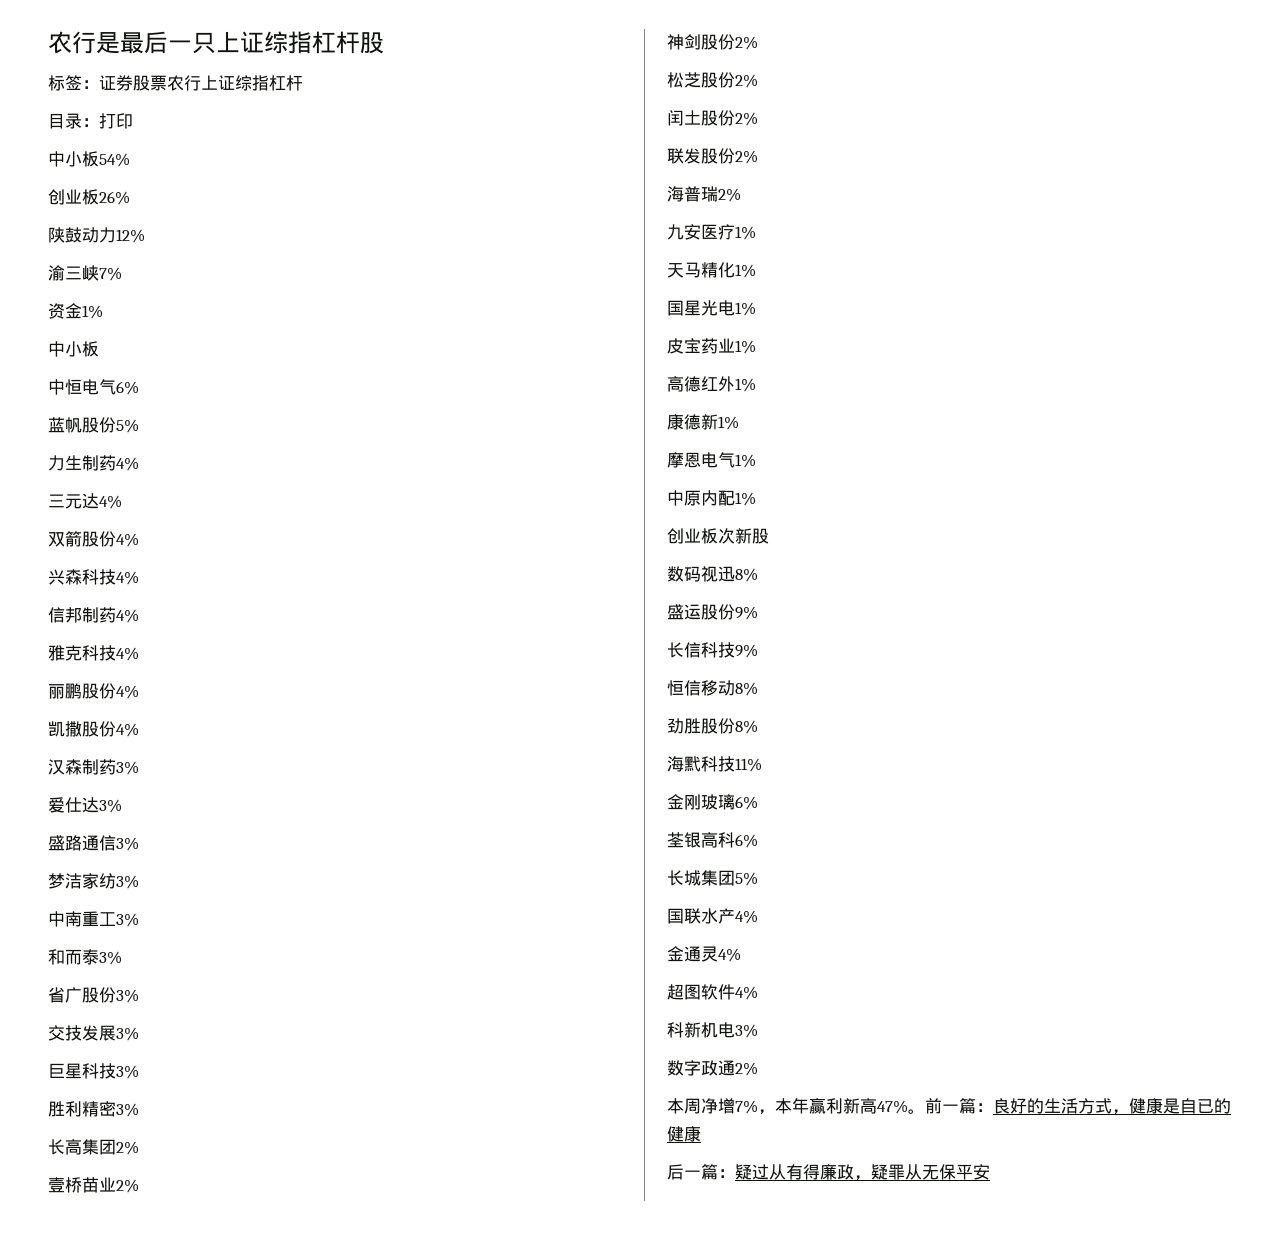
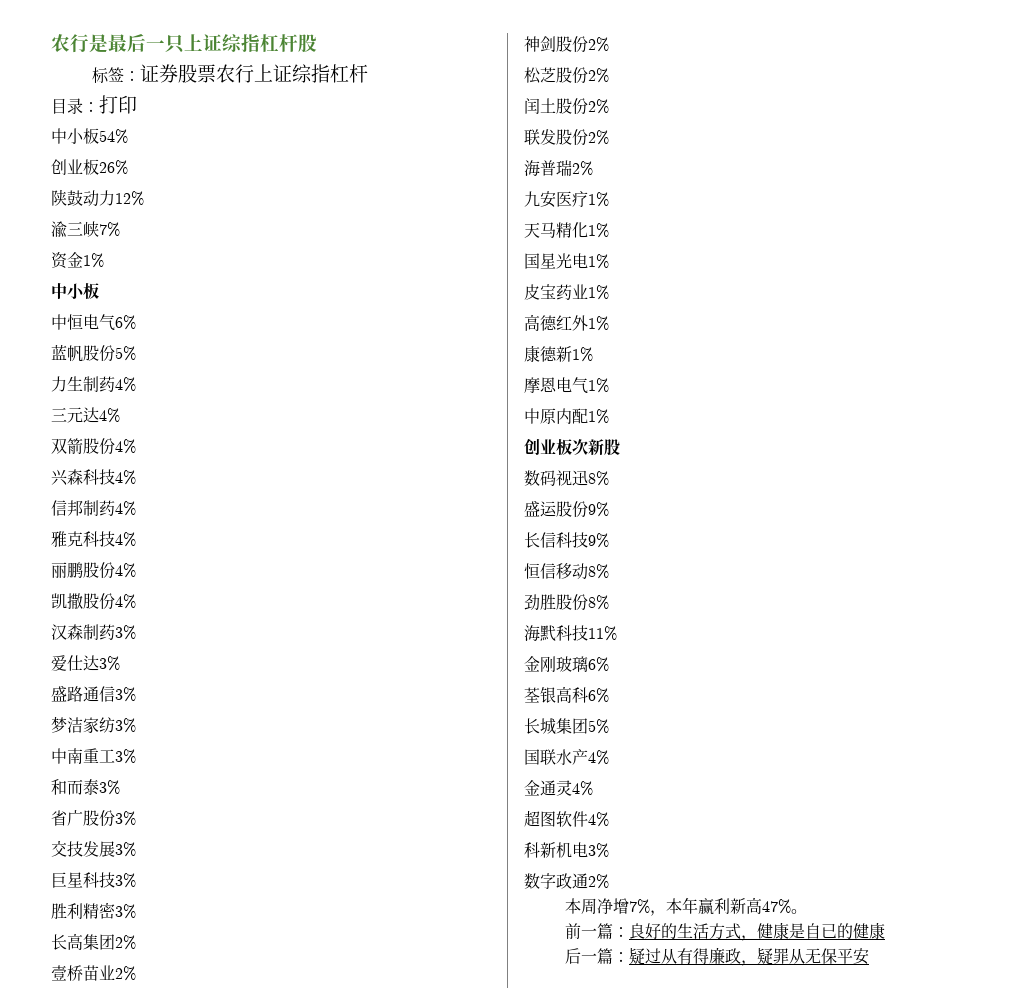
- 本周净增7%，本年赢利新高47%。前一篇：良好的生活方式，健康是自已的健康
+ 本周净增7%，本年赢利新高47%。
+ 前一篇：良好的生活方式，健康是自已的健康

